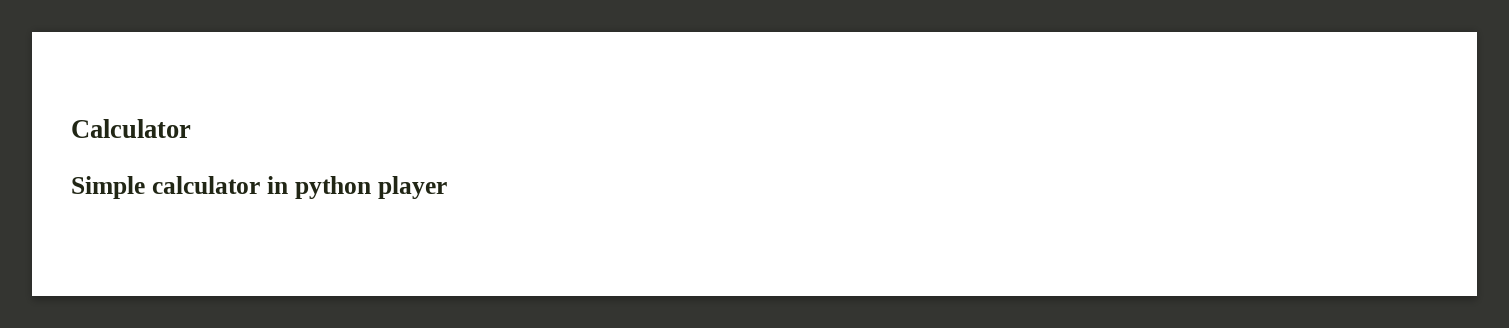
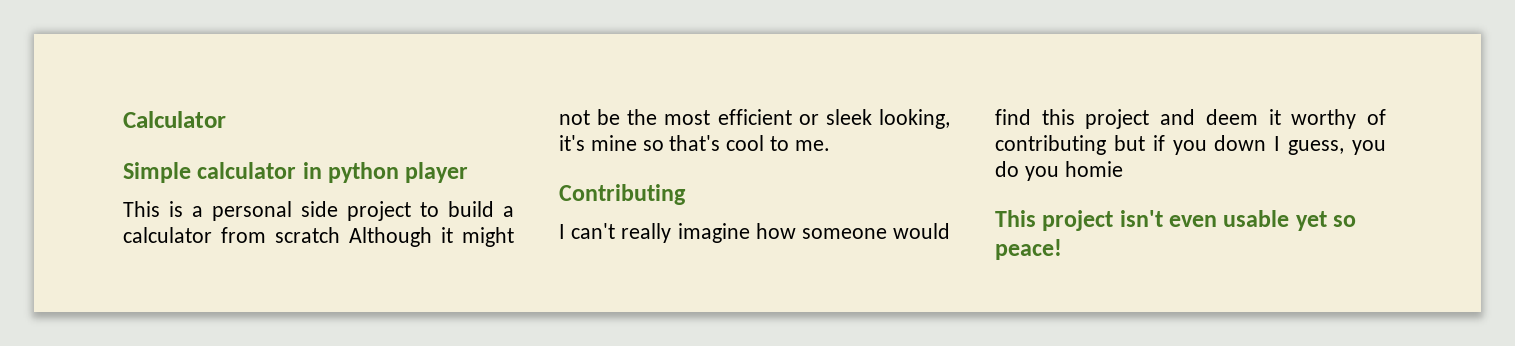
+ This is a personal side project to build a calculator from scratch Although it might not be the most efficient or sleek looking, it's mine so that's cool to me.
+ Contributing
+ I can't really imagine how someone would find this project and deem it worthy of contributing but if you down I guess, you do you homie
+ This project isn't even usable yet so peace!

